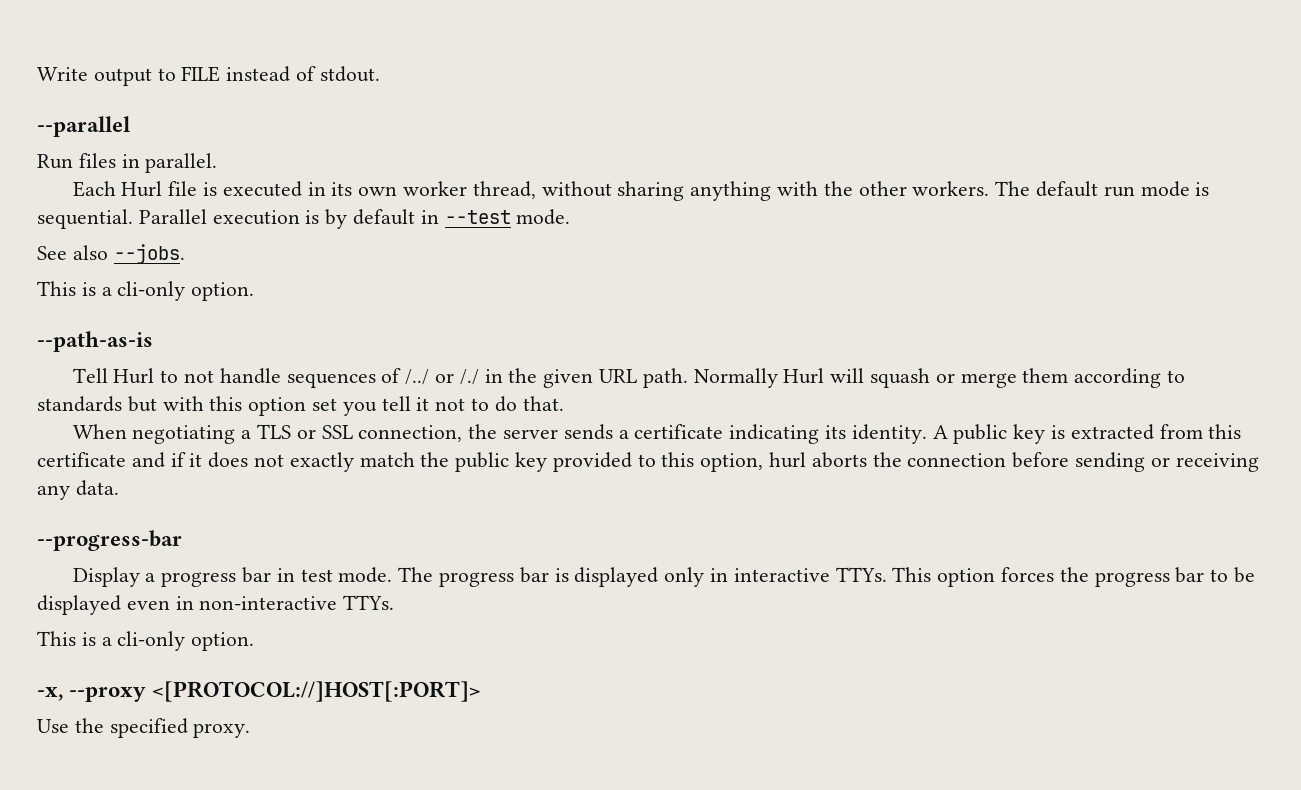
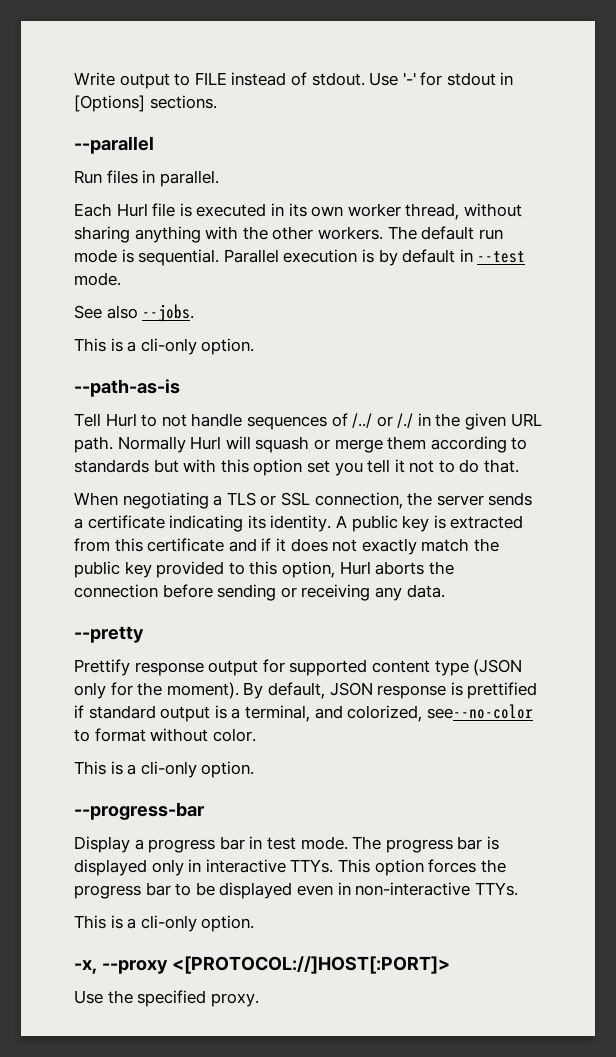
+ Use '-' for stdout in [Options] sections.
- A public key is extracted from this certificate and if it does not exactly match the public key provided to this option, hurl aborts the connection before sending or receiving any data.
+ A public key is extracted from this certificate and if it does not exactly match the public key provided to this option, Hurl aborts the connection before sending or receiving any data.
+ --pretty
+ Prettify response output for supported content type (JSON only for the moment). By default, JSON response is prettified if standard output is a terminal, and colorized, see--no-color to format without color.
+ This is a cli-only option.

